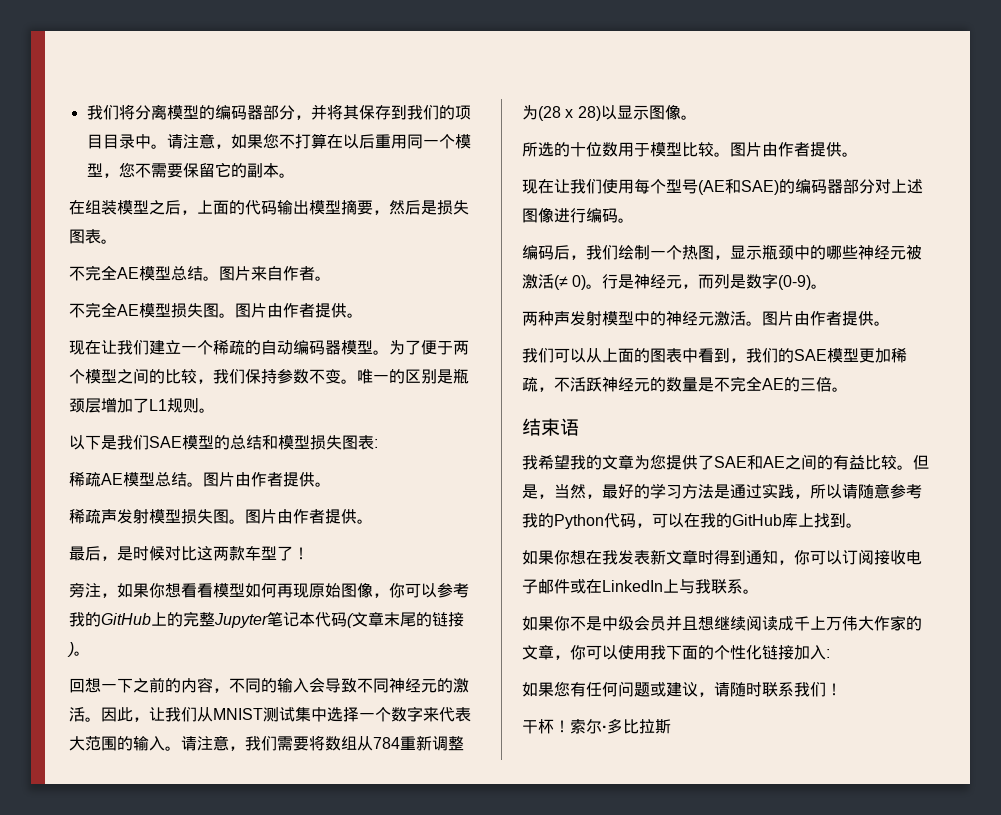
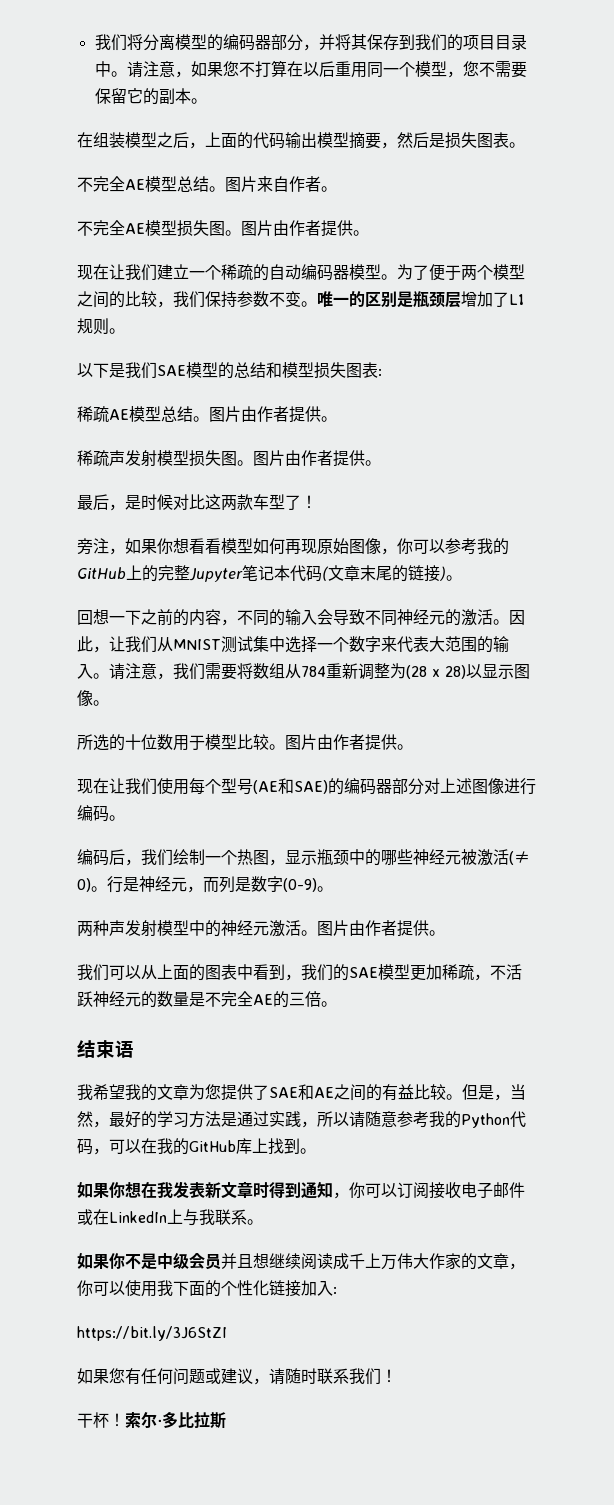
+ https://bit.ly/3J6StZI

